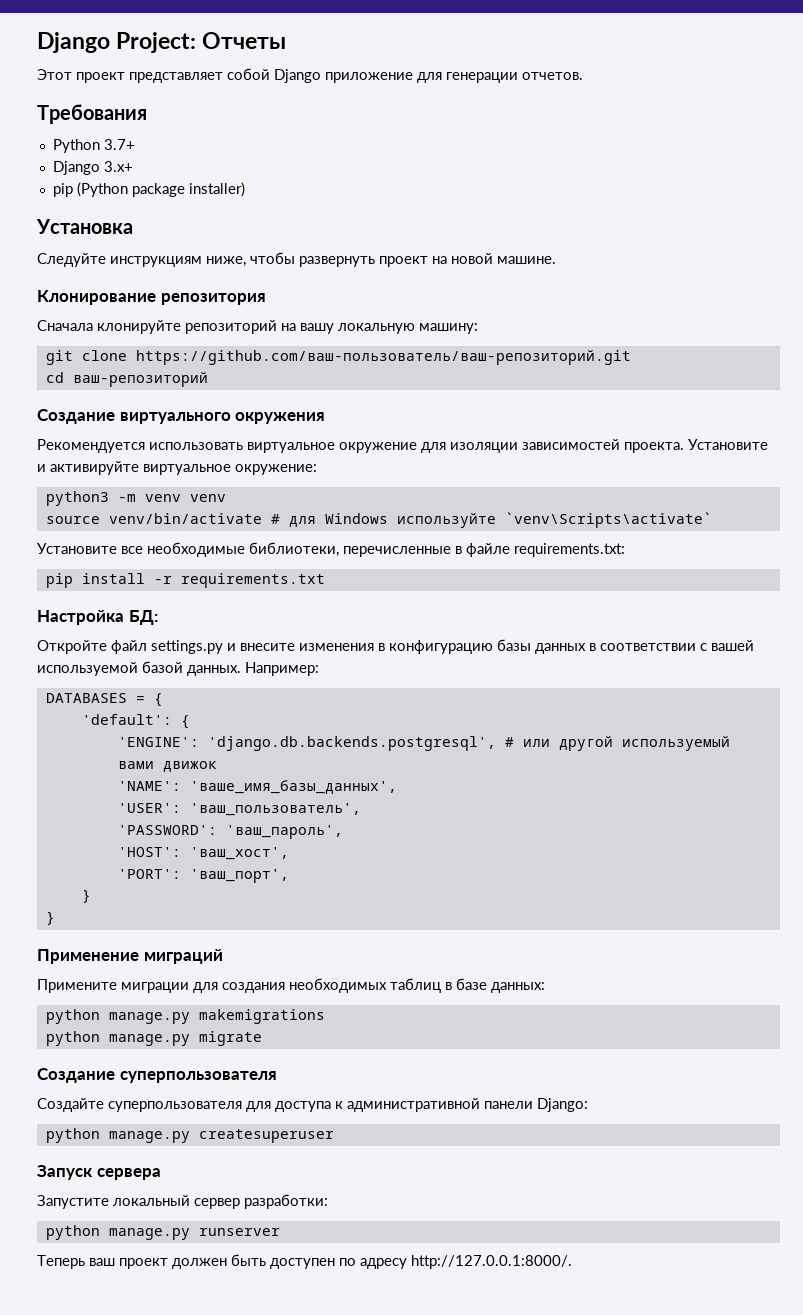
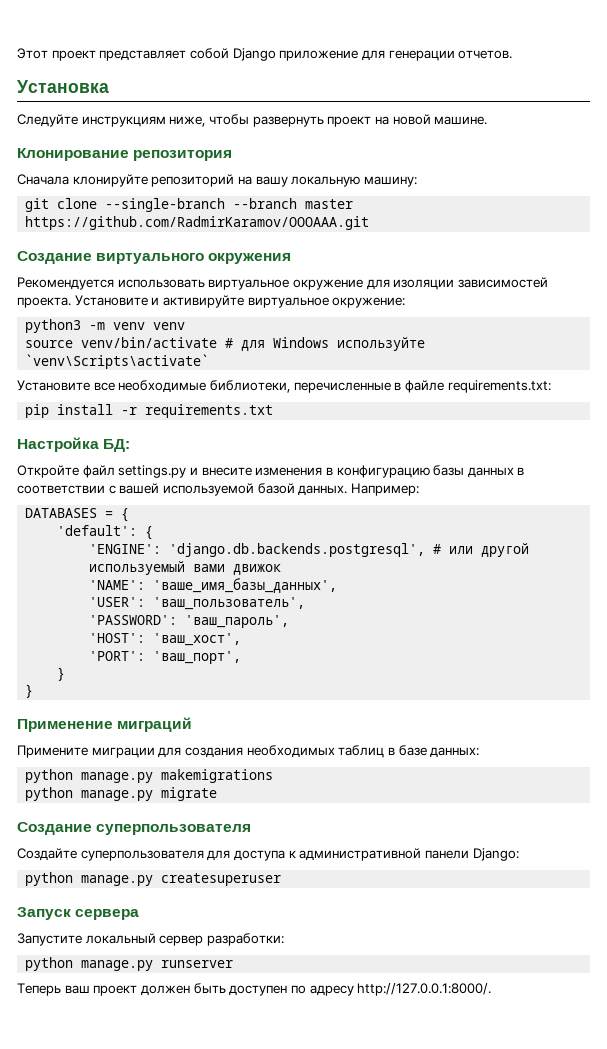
- Django Project: Отчеты
- Требования
- Python 3.7+
- Django 3.x+
- pip (Python package installer)
- git clone https://github.com/ваш-пользователь/ваш-репозиторий.git
- cd ваш-репозиторий
+ git clone --single-branch --branch master https://github.com/RadmirKaramov/OOOAAA.git

